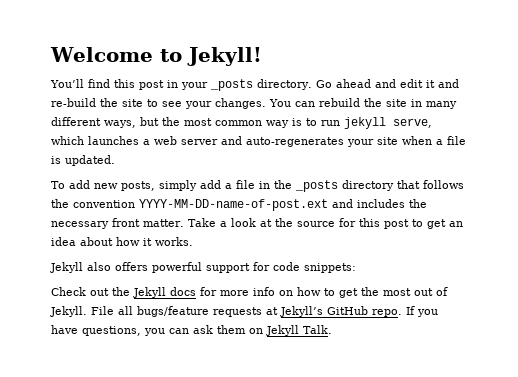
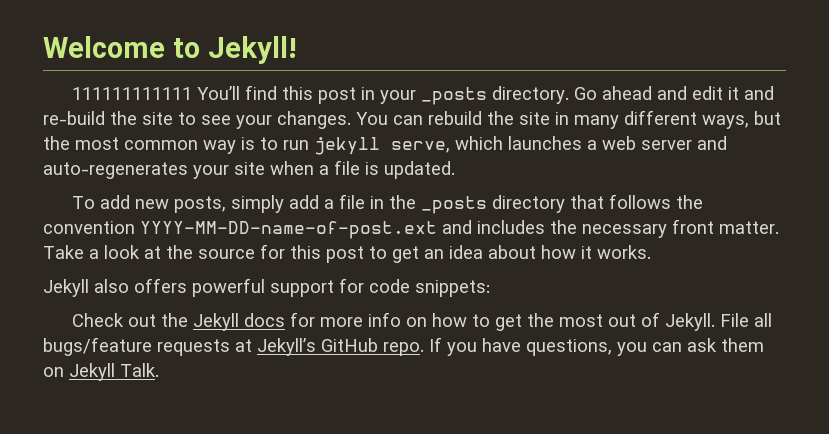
- You’ll find this post in your _posts directory.
+ 111111111111 You’ll find this post in your _posts directory.

